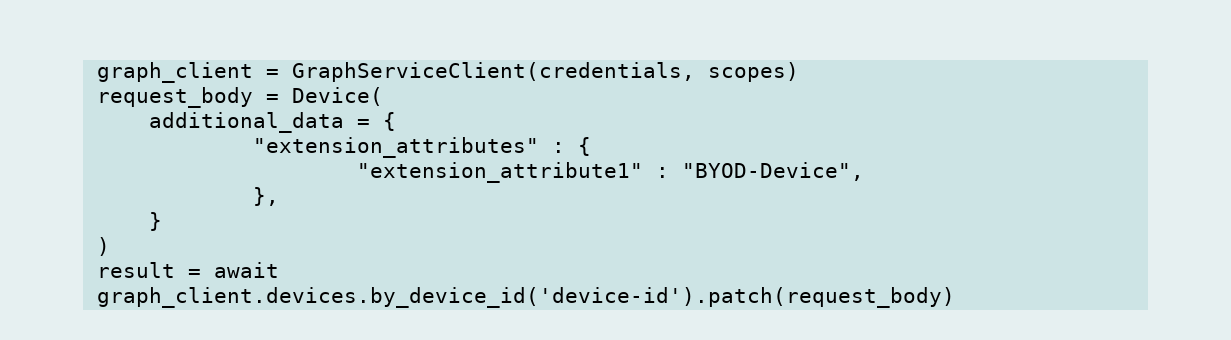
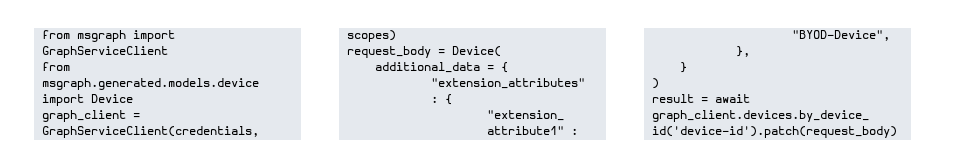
+ from msgraph import GraphServiceClient
+ from msgraph.generated.models.device import Device

